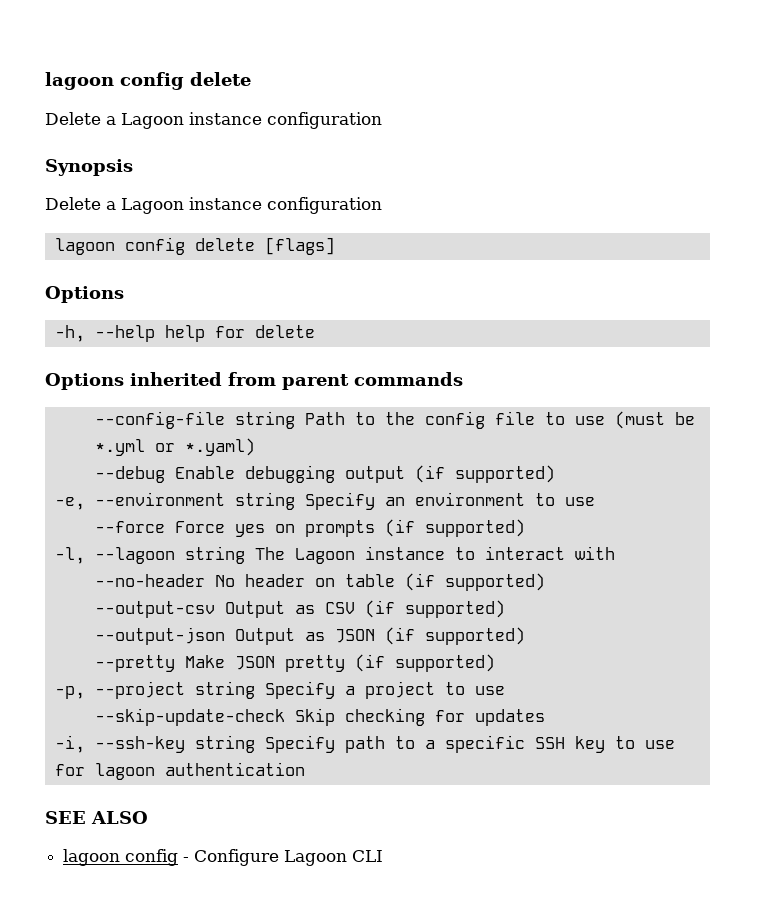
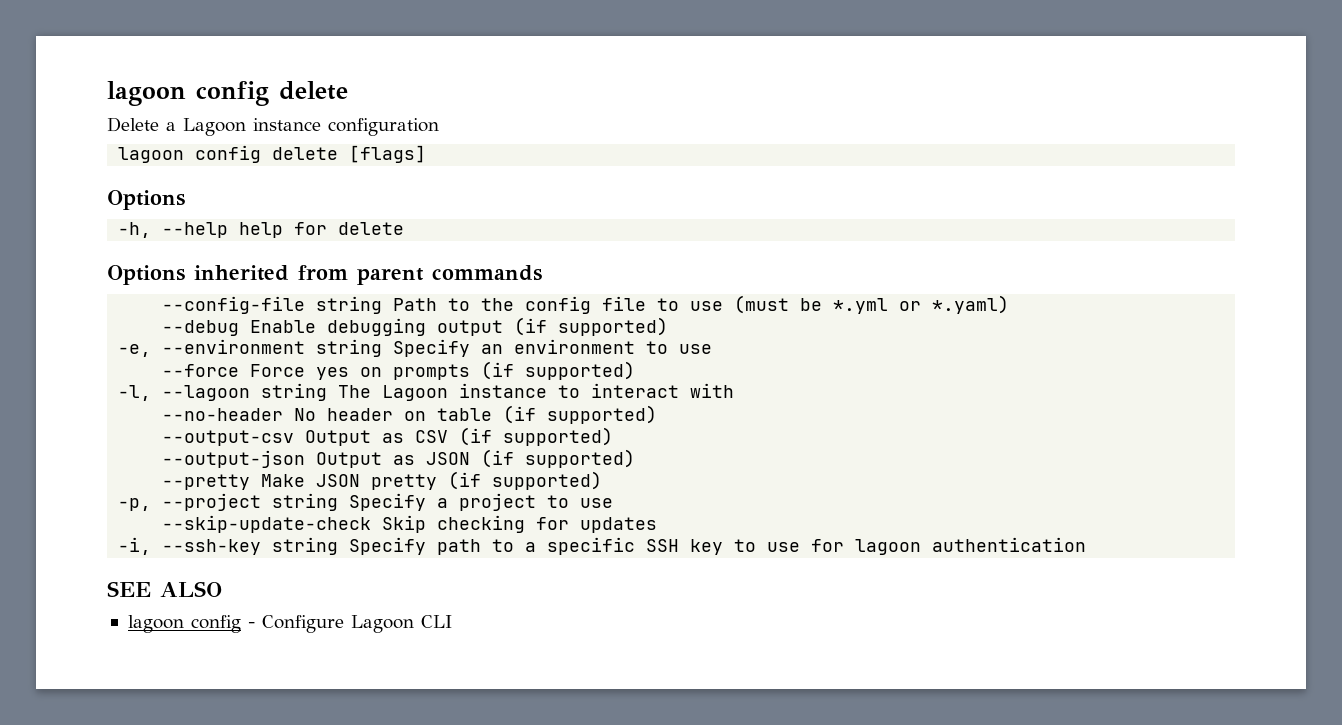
- Synopsis
- Delete a Lagoon instance configuration

